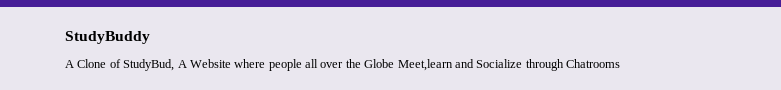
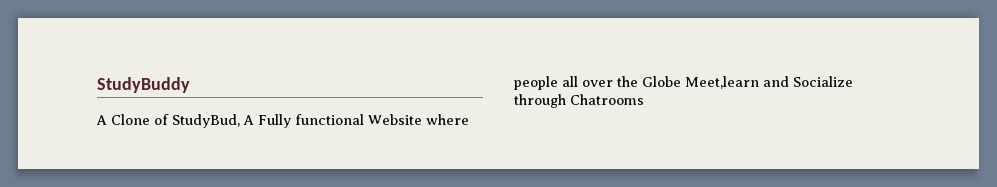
- A Clone of StudyBud, A Website where people all over the Globe Meet,learn and Socialize through Chatrooms
+ A Clone of StudyBud, A Fully functional Website where people all over the Globe Meet,learn and Socialize through Chatrooms

